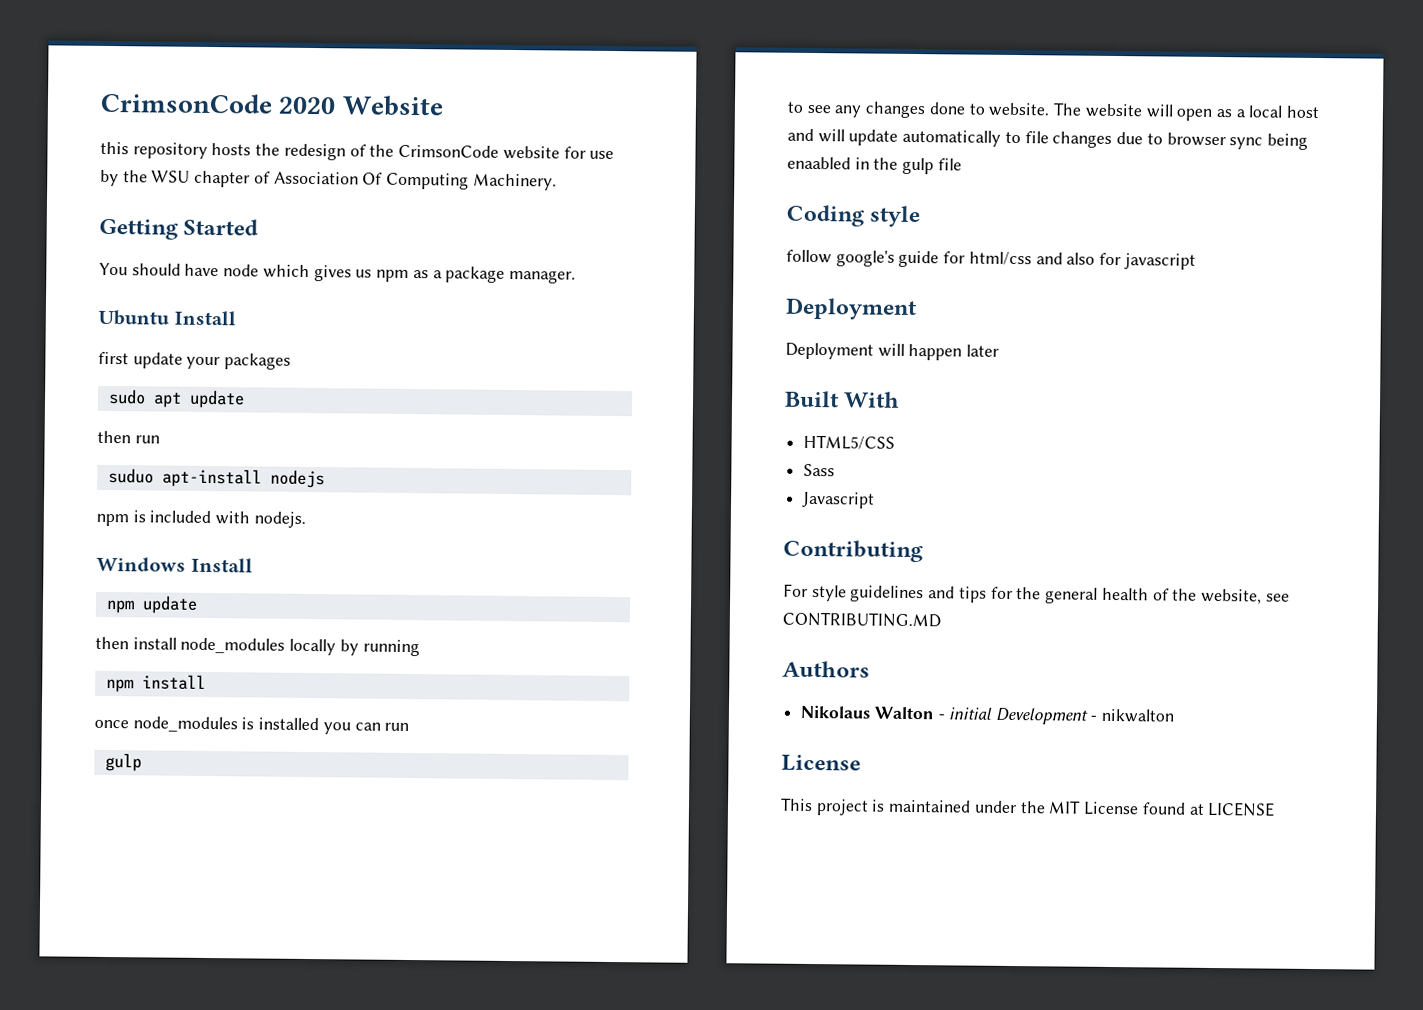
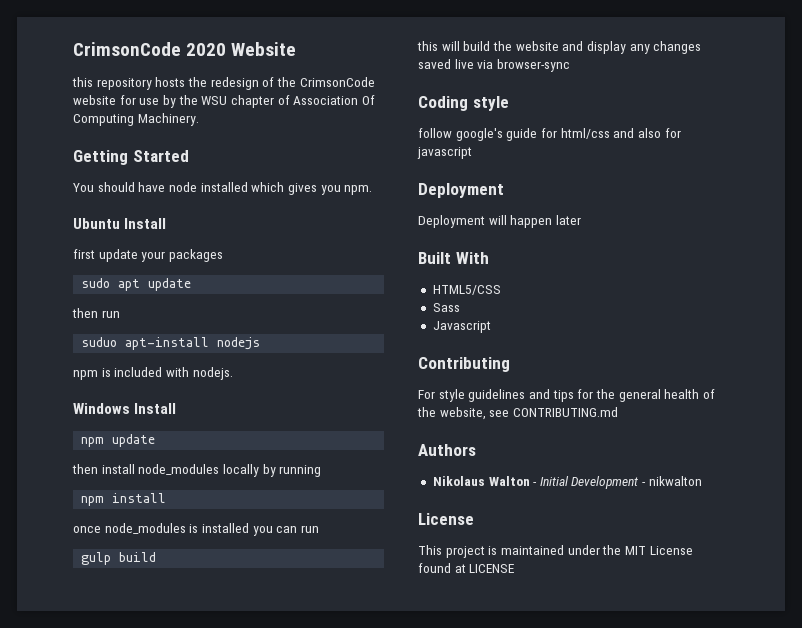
- You should have node which gives us npm as a package manager.
+ You should have node installed which gives you npm.
  once node_modules is installed you can run
- gulp
- to see any changes done to website. The website will open as a local host and will update automatically to file changes due to browser sync being enaabled in the gulp file
+ gulp build
+ this will build the website and display any changes saved live via browser-sync
- For style guidelines and tips for the general health of the website, see CONTRIBUTING.MD
+ For style guidelines and tips for the general health of the website, see CONTRIBUTING.md
- Nikolaus Walton - initial Development - nikwalton
+ Nikolaus Walton - Initial Development - nikwalton

